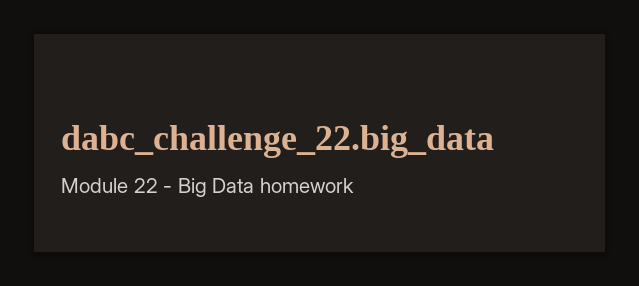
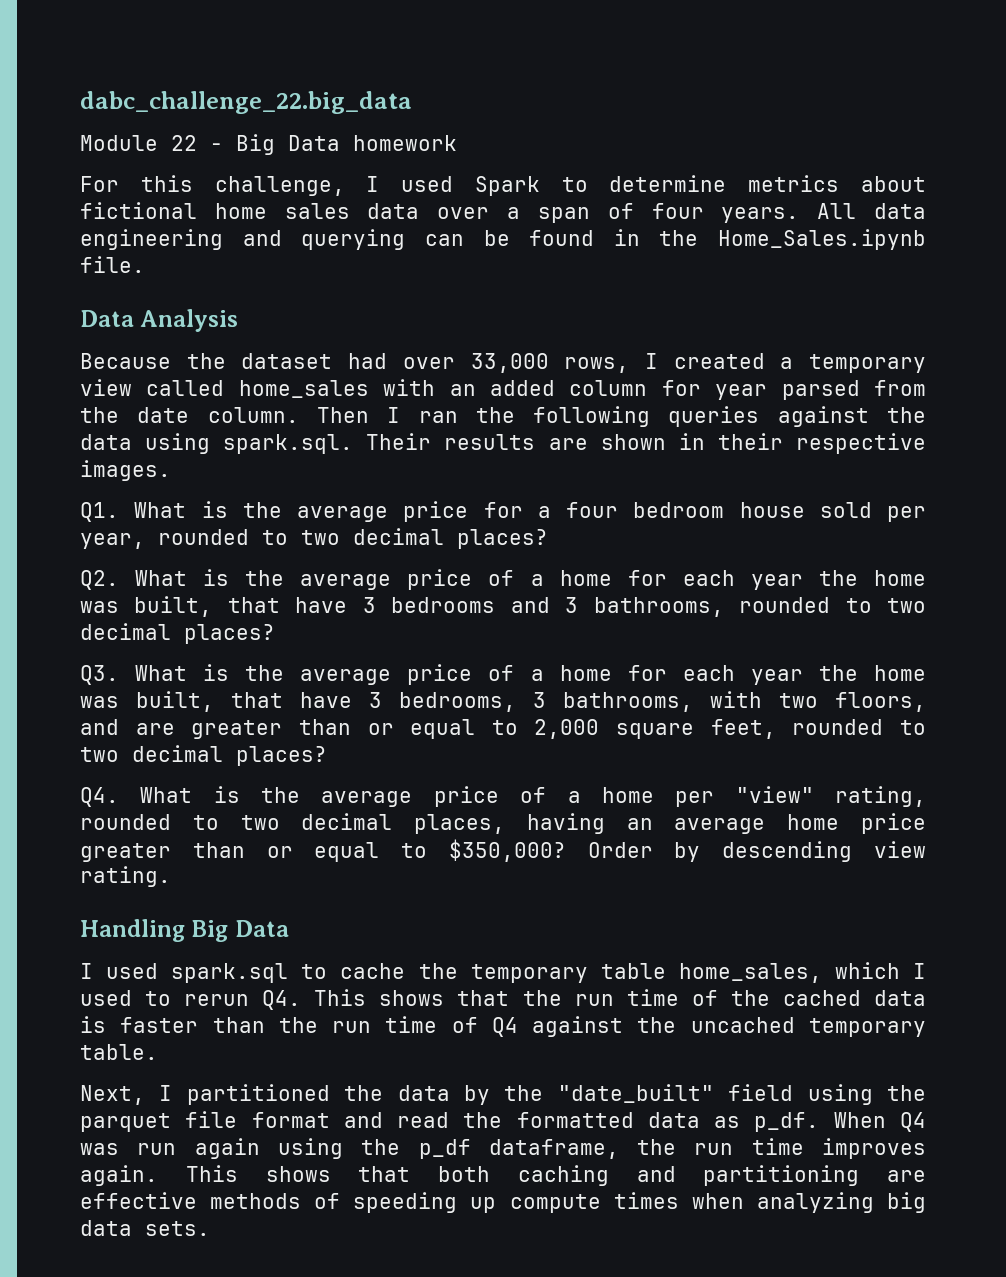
+ For this challenge, I used Spark to determine metrics about fictional home sales data over a span of four years. All data engineering and querying can be found in the Home_Sales.ipynb file.
+ Data Analysis
+ Because the dataset had over 33,000 rows, I created a temporary view called home_sales with an added column for year parsed from the date column. Then I ran the following queries against the data using spark.sql. Their results are shown in their respective images.
+ Q1. What is the average price for a four bedroom house sold per year, rounded to two decimal places?
+ Q2. What is the average price of a home for each year the home was built, that have 3 bedrooms and 3 bathrooms, rounded to two decimal places?
+ Q3. What is the average price of a home for each year the home was built, that have 3 bedrooms, 3 bathrooms, with two floors, and are greater than or equal to 2,000 square feet, rounded to two decimal places?
+ Q4. What is the average price of a home per "view" rating, rounded to two decimal places, having an average home price greater than or equal to $350,000? Order by descending view rating.
+ Handling Big Data
+ I used spark.sql to cache the temporary table home_sales, which I used to rerun Q4. This shows that the run time of the cached data is faster than the run time of Q4 against the uncached temporary table.
+ Next, I partitioned the data by the "date_built" field using the parquet file format and read the formatted data as p_df. When Q4 was run again using the p_df dataframe, the run time improves again. This shows that both caching and partitioning are effective methods of speeding up compute times when analyzing big data sets.

